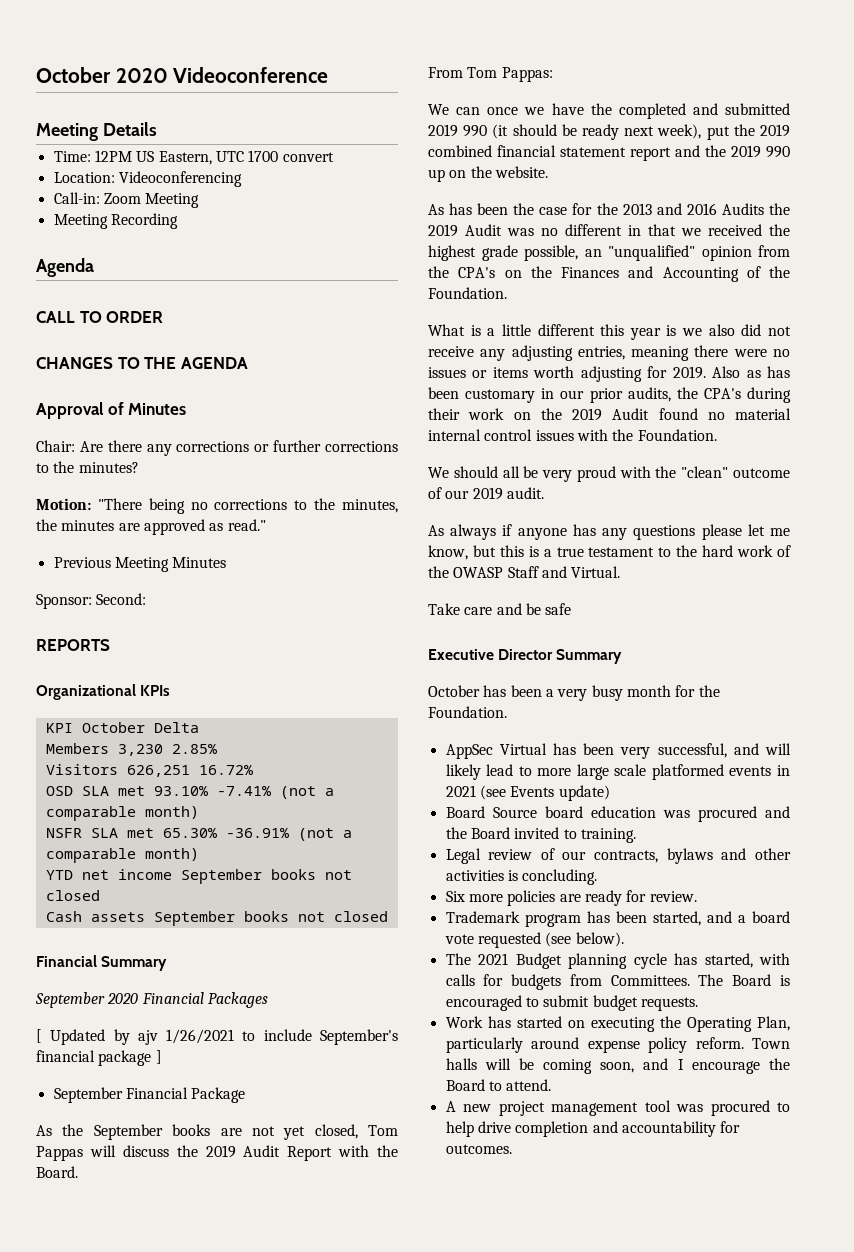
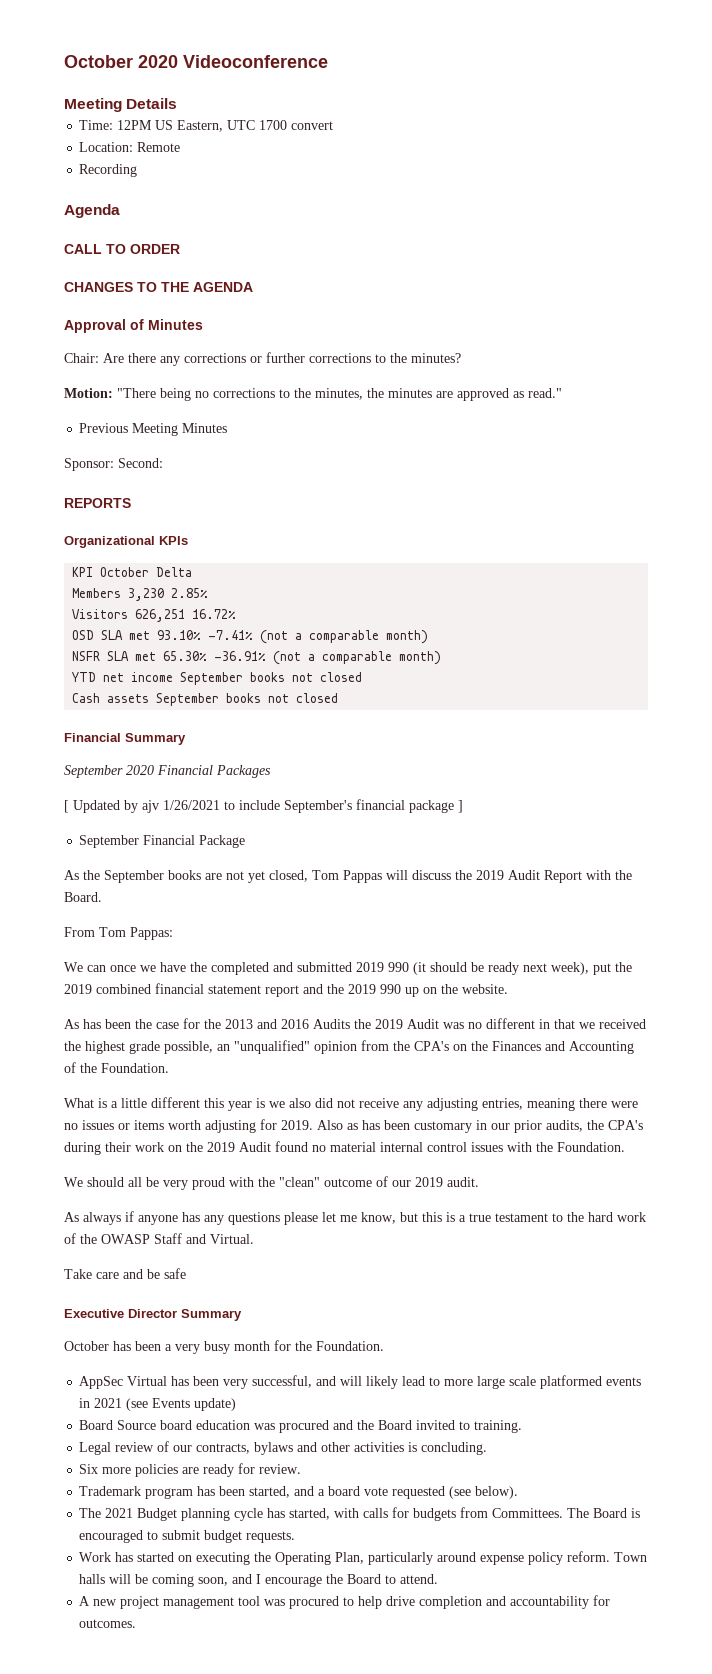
- Location: Videoconferencing
- Call-in: Zoom Meeting
- Meeting Recording
+ Location: Remote
+ Recording

